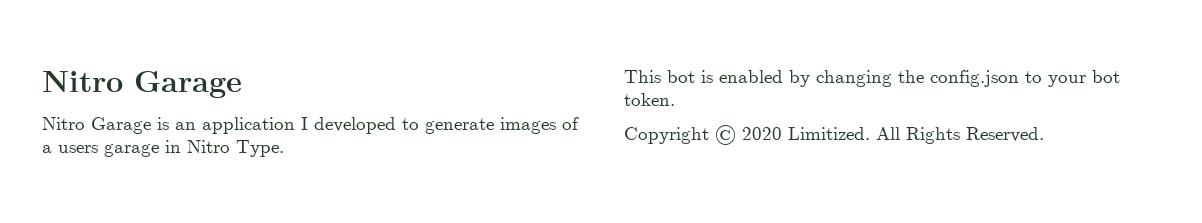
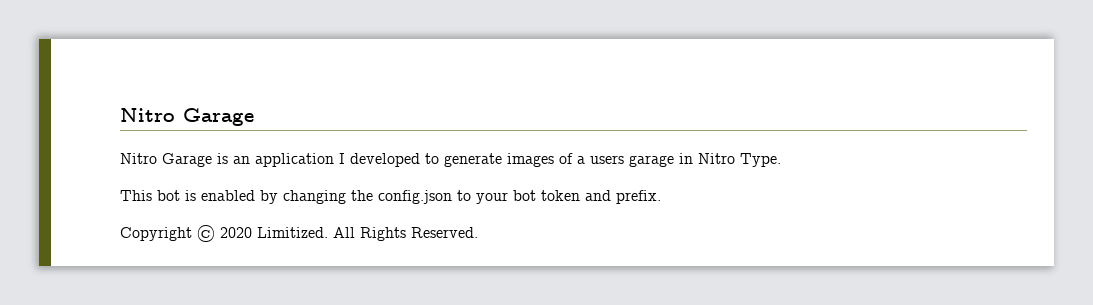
- This bot is enabled by changing the config.json to your bot token.
+ This bot is enabled by changing the config.json to your bot token and prefix.

